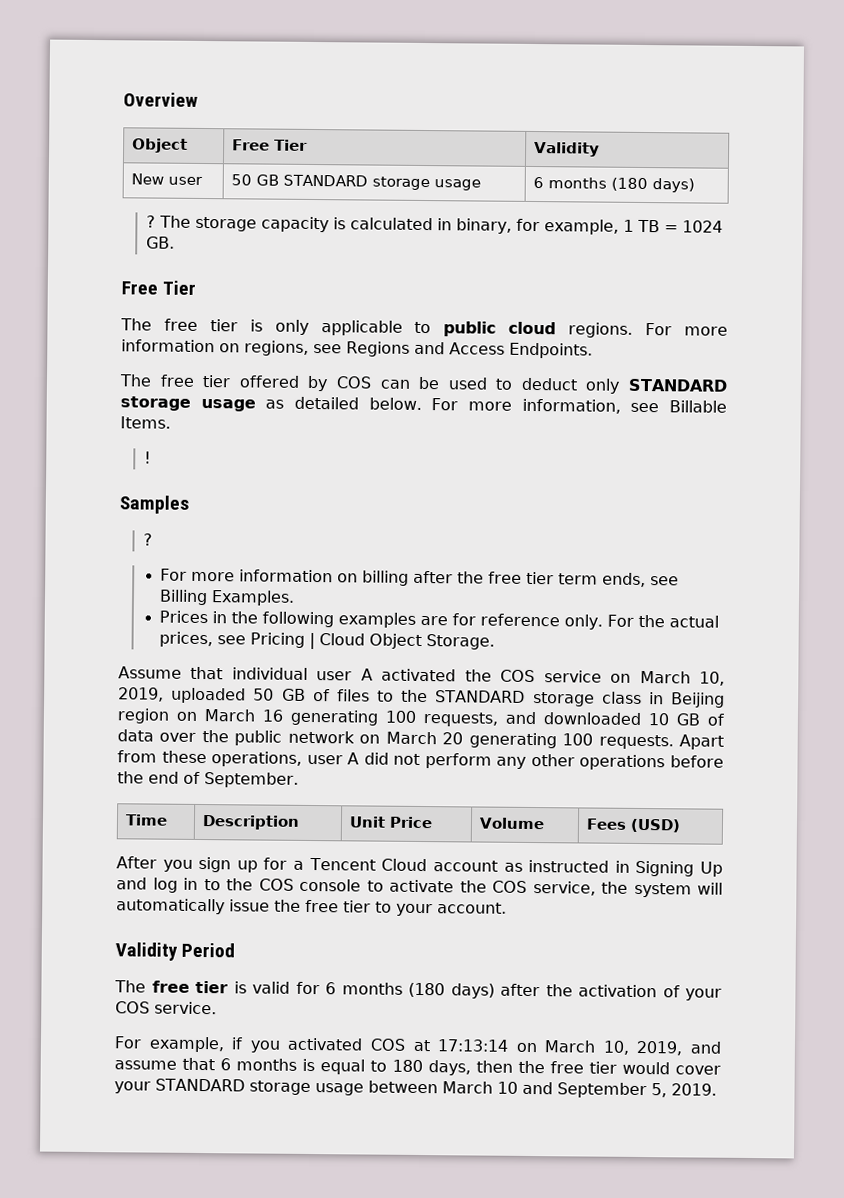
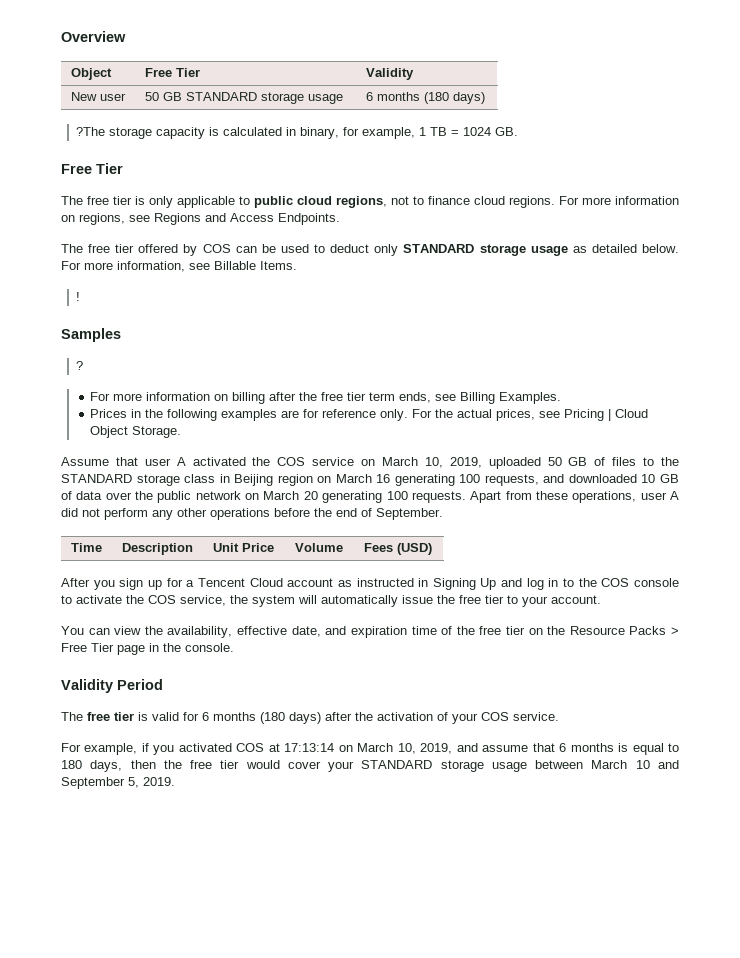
- ? The storage capacity is calculated in binary, for example, 1 TB = 1024 GB.
+ ?The storage capacity is calculated in binary, for example, 1 TB = 1024 GB.
- The free tier is only applicable to public cloud regions.
+ The free tier is only applicable to public cloud regions, not to finance cloud regions.
- Assume that individual user A activated the COS service on March 10, 2019, uploaded 50 GB of files to the STANDARD storage class in Beijing region on March 16 generating 100 requests, and downloaded 10 GB of data over the public network on March 20 generating 100 requests.
+ Assume that user A activated the COS service on March 10, 2019, uploaded 50 GB of files to the STANDARD storage class in Beijing region on March 16 generating 100 requests, and downloaded 10 GB of data over the public network on March 20 generating 100 requests.
+ You can view the availability, effective date, and expiration time of the free tier on the Resource Packs > Free Tier page in the console.

